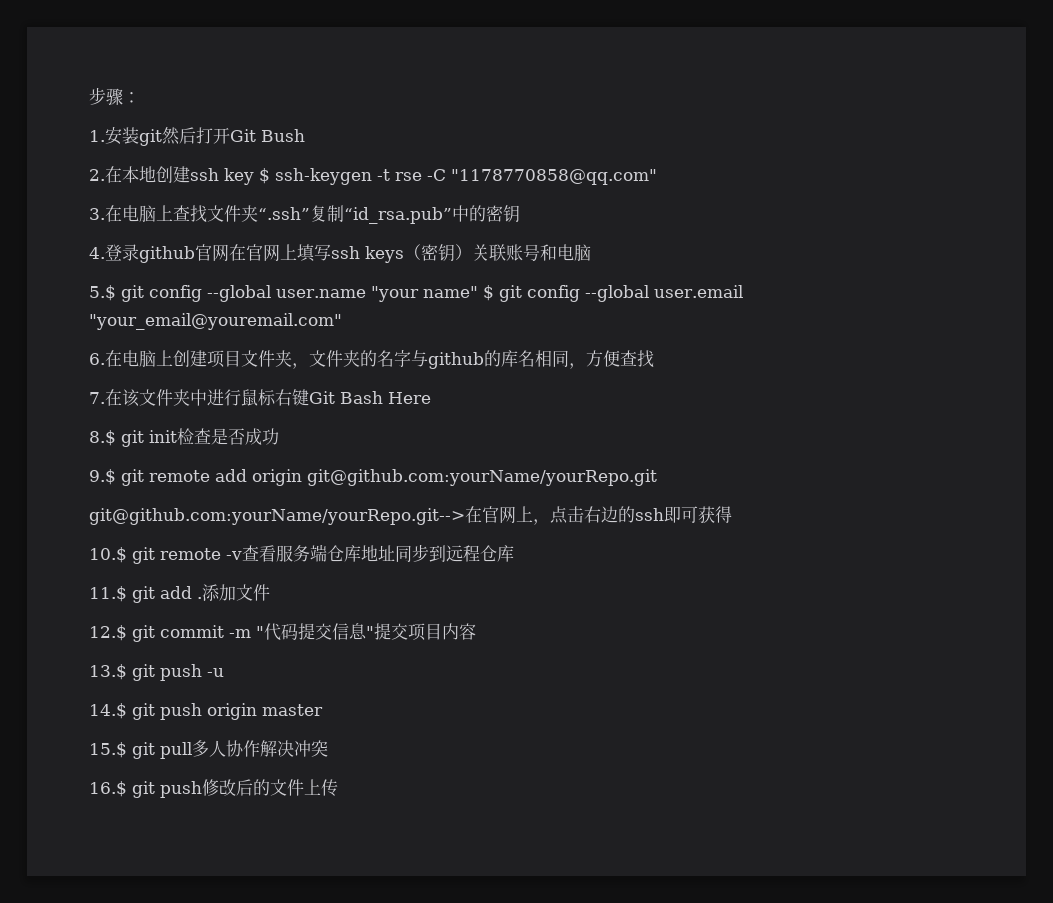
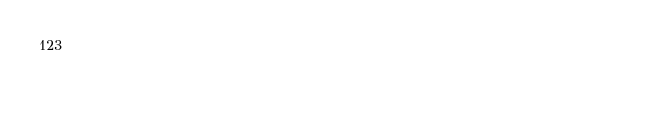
- 步骤：
- 1.安装git然后打开Git Bush
- 2.在本地创建ssh key $ ssh-keygen -t rse -C "1178770858@qq.com"
- 3.在电脑上查找文件夹“.ssh”复制“id_rsa.pub”中的密钥
- 4.登录github官网在官网上填写ssh keys（密钥）关联账号和电脑
- 5.$ git config --global user.name "your name" $ git config --global user.email "your_email@youremail.com"
- 6.在电脑上创建项目文件夹，文件夹的名字与github的库名相同，方便查找
- 7.在该文件夹中进行鼠标右键Git Bash Here
- 8.$ git init检查是否成功
- 9.$ git remote add origin git@github.com:yourName/yourRepo.git
- git@github.com:yourName/yourRepo.git-->在官网上，点击右边的ssh即可获得
- 10.$ git remote -v查看服务端仓库地址同步到远程仓库
- 11.$ git add .添加文件
- 12.$ git commit -m "代码提交信息"提交项目内容
- 13.$ git push -u
- 14.$ git push origin master
- 15.$ git pull多人协作解决冲突
- 16.$ git push修改后的文件上传
+ 123

